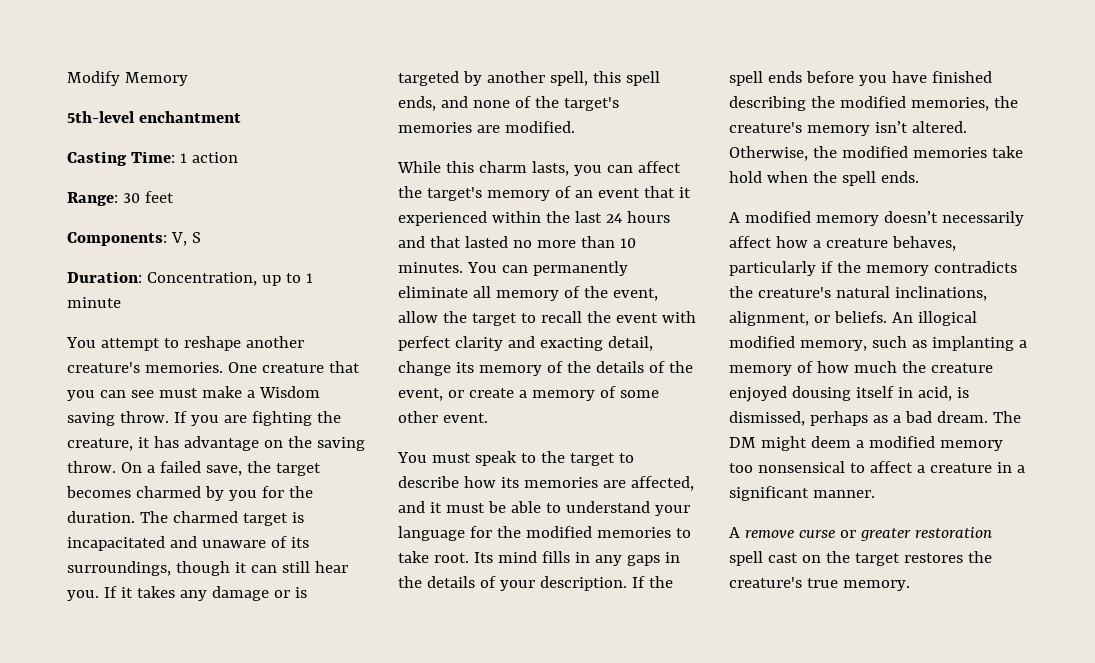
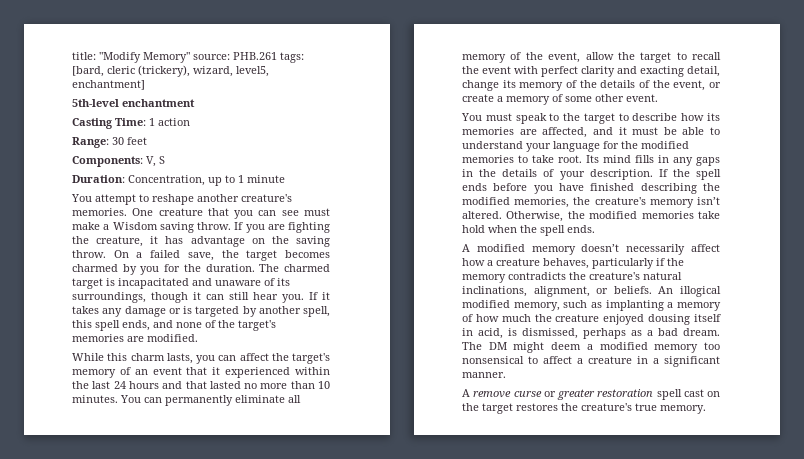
- Modify Memory
+ title: "Modify Memory" source: PHB.261 tags: [bard, cleric (trickery), wizard, level5, enchantment]

